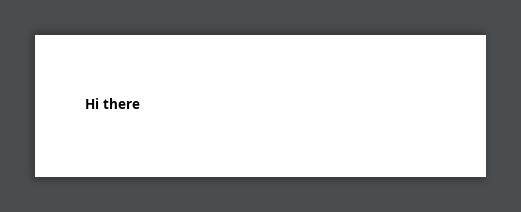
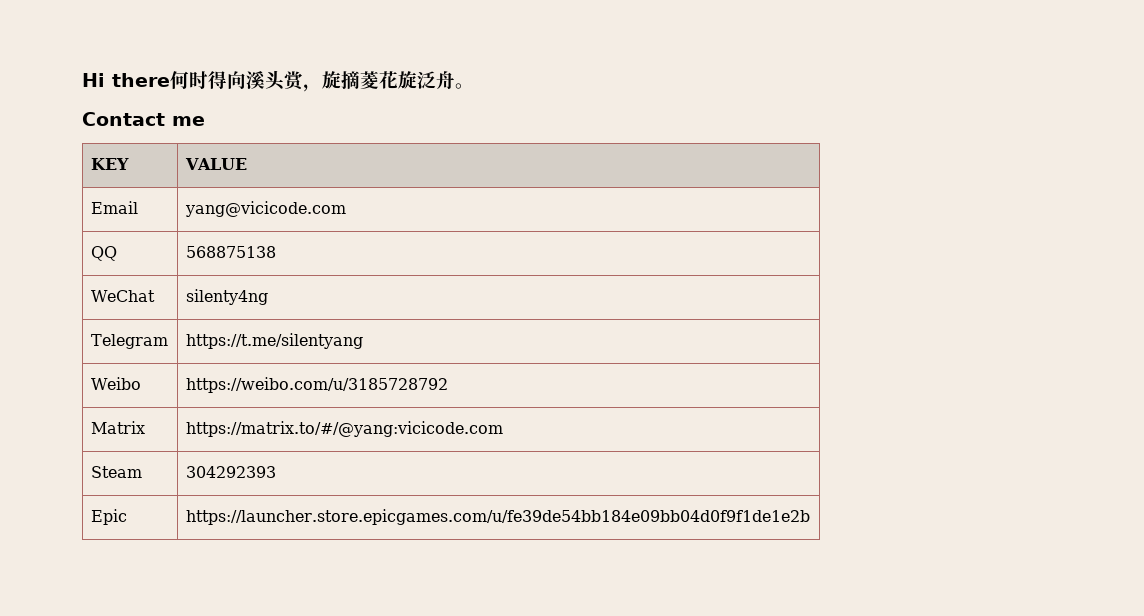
- Hi there
+ Hi there何时得向溪头赏，旋摘菱花旋泛舟。
+ Contact me
+ KEY | VALUE
+ Email | yang@vicicode.com
+ QQ | 568875138
+ WeChat | silenty4ng
+ Telegram | https://t.me/silentyang
+ Weibo | https://weibo.com/u/3185728792
+ Matrix | https://matrix.to/#/@yang:vicicode.com
+ Steam | 304292393
+ Epic | https://launcher.store.epicgames.com/u/fe39de54bb184e09bb04d0f9f1de1e2b

